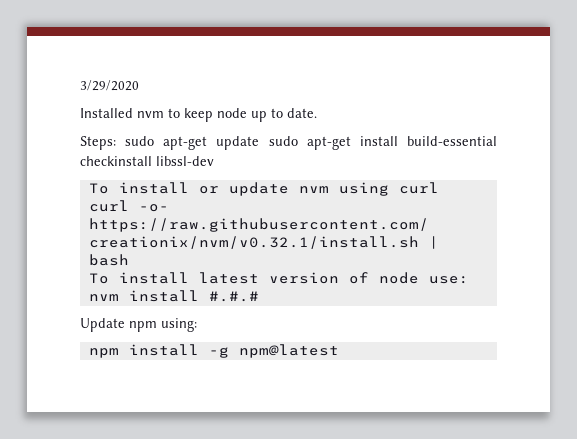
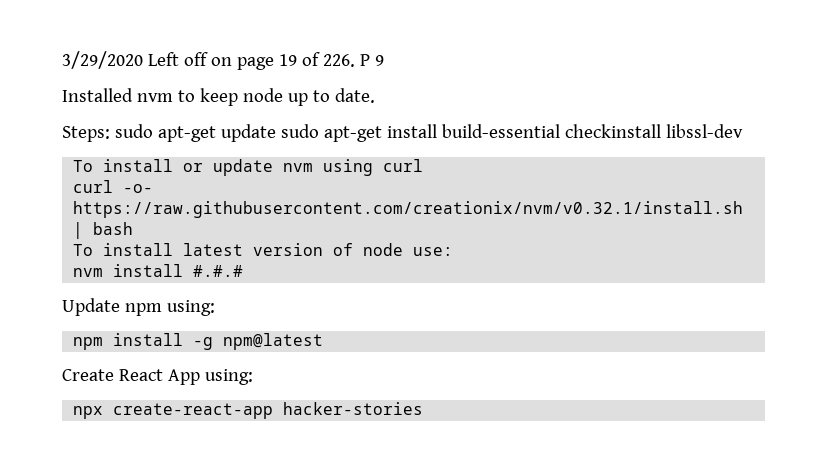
- 3/29/2020
+ 3/29/2020 Left off on page 19 of 226. P 9
+ Create React App using:
+ npx create-react-app hacker-stories

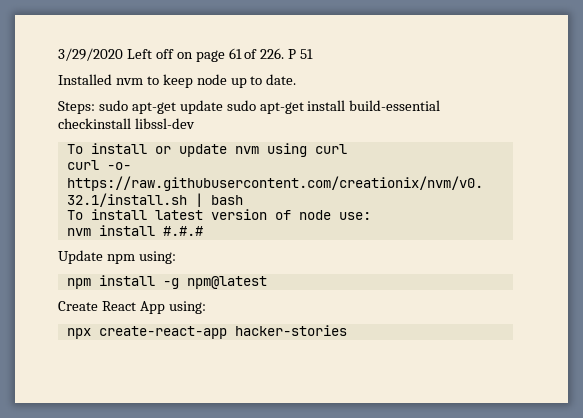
- 3/29/2020 Left off on page 19 of 226. P 9
+ 3/29/2020 Left off on page 61 of 226. P 51

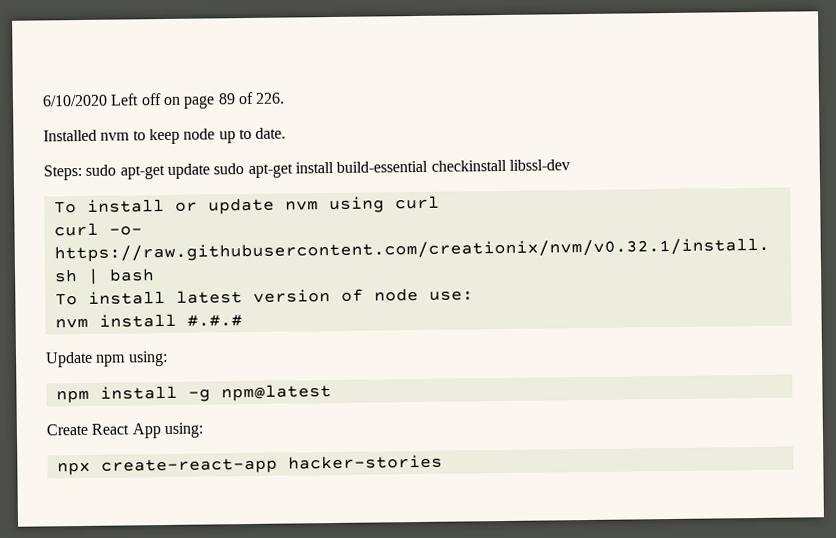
- 3/29/2020 Left off on page 61 of 226. P 51
+ 6/10/2020 Left off on page 89 of 226.

